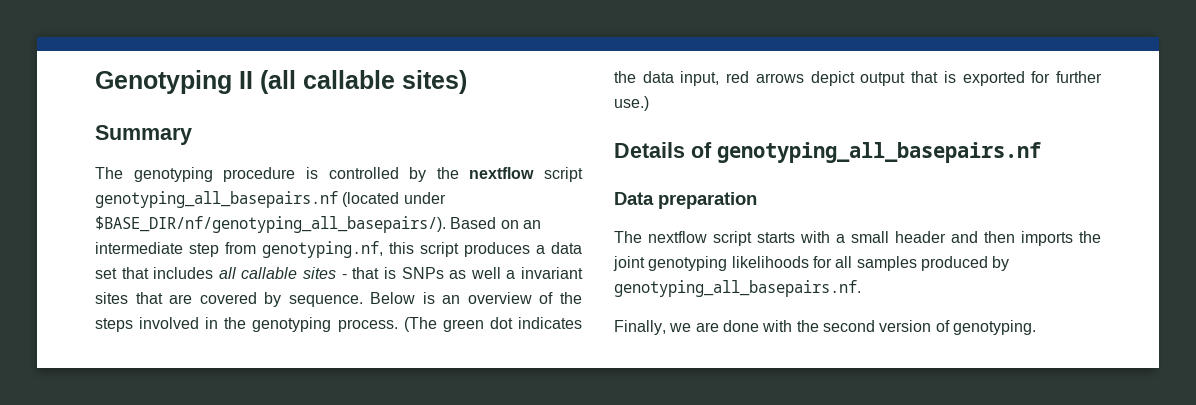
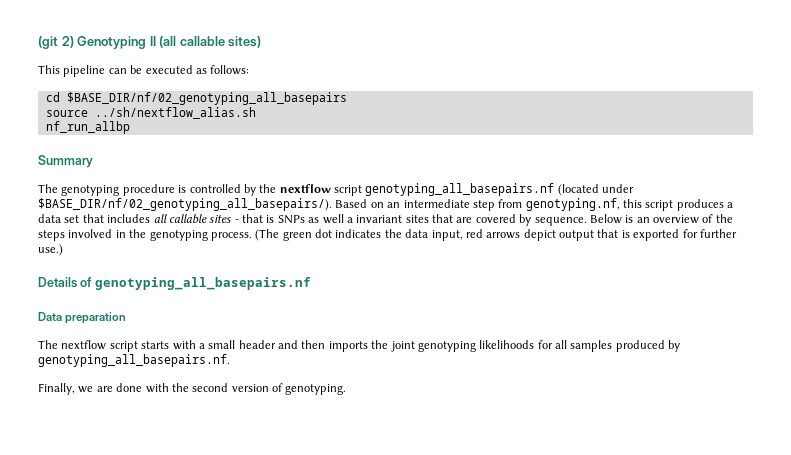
- Genotyping II (all callable sites)
+ (git 2) Genotyping II (all callable sites)
+ This pipeline can be executed as follows:
+ cd $BASE_DIR/nf/02_genotyping_all_basepairs
+ source ../sh/nextflow_alias.sh
+ nf_run_allbp
- The genotyping procedure is controlled by the nextflow script genotyping_all_basepairs.nf (located under $BASE_DIR/nf/genotyping_all_basepairs/).
+ The genotyping procedure is controlled by the nextflow script genotyping_all_basepairs.nf (located under $BASE_DIR/nf/02_genotyping_all_basepairs/).

